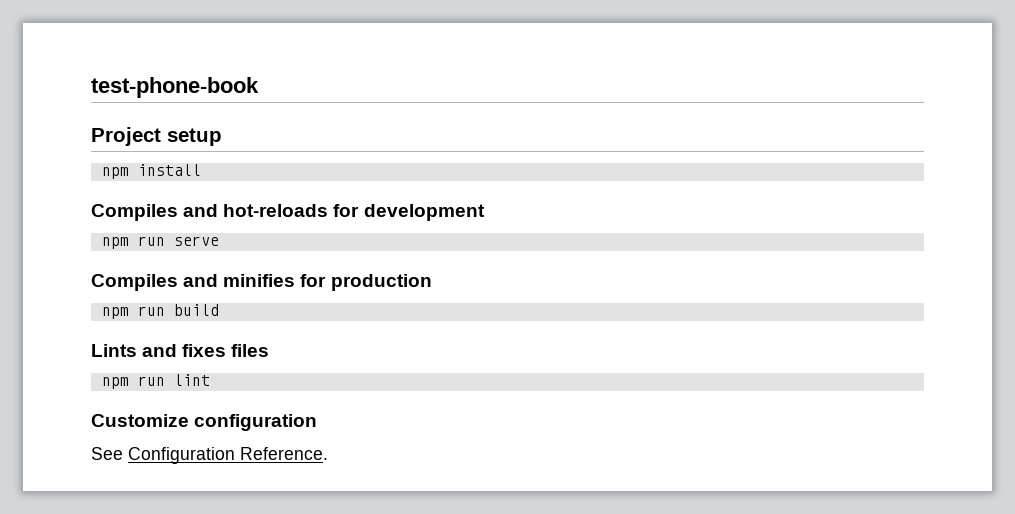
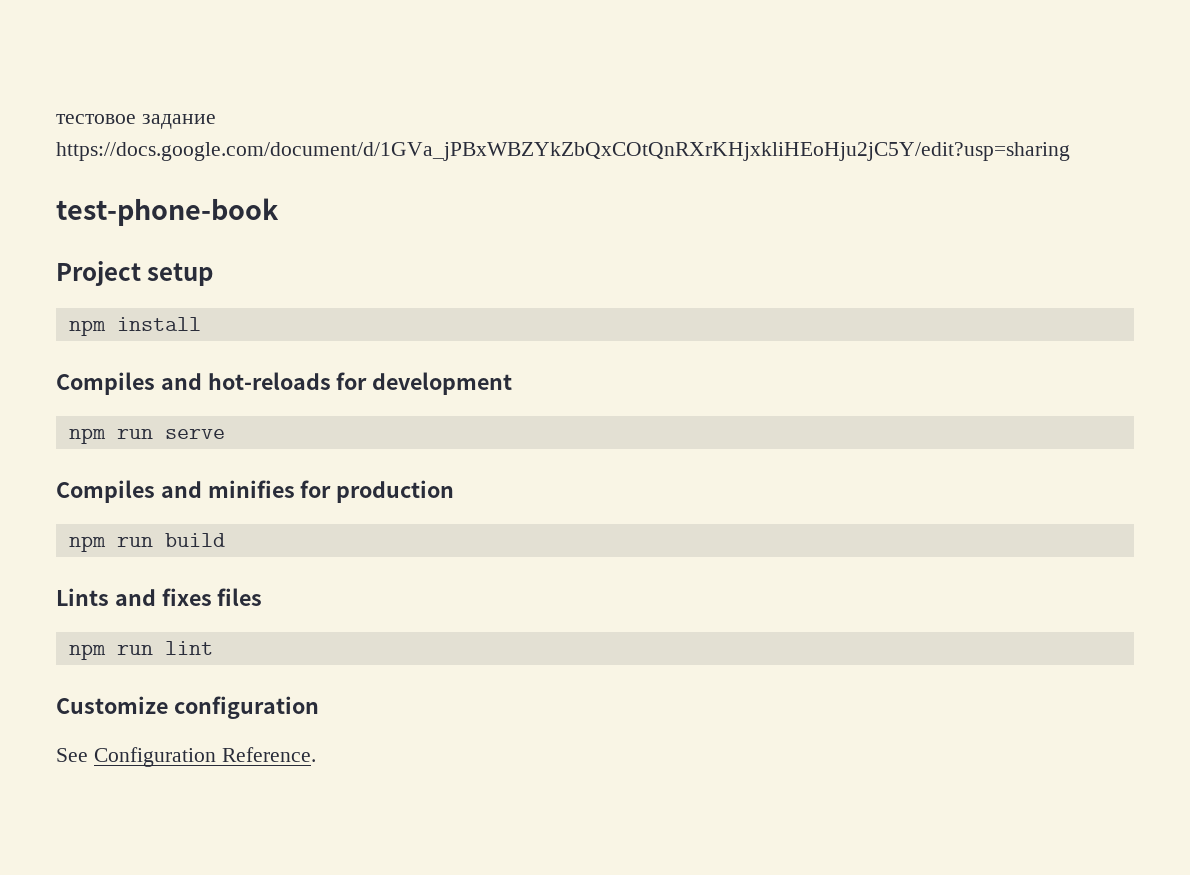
+ тестовое задание https://docs.google.com/document/d/1GVa_jPBxWBZYkZbQxCOtQnRXrKHjxkliHEoHju2jC5Y/edit?usp=sharing

